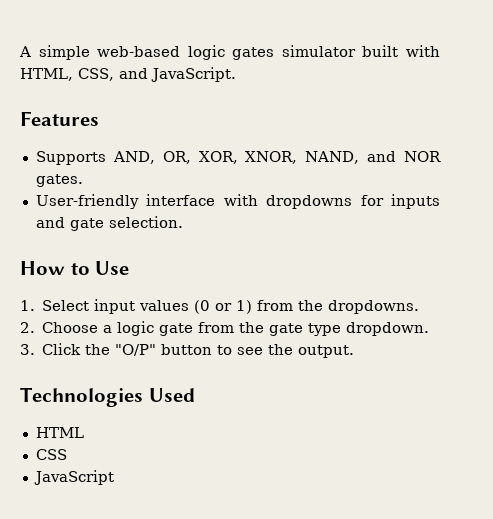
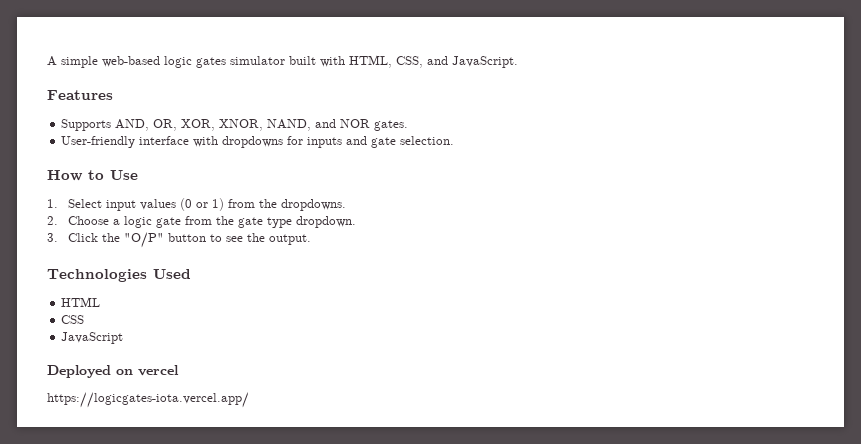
+ Deployed on vercel
+ https://logicgates-iota.vercel.app/

